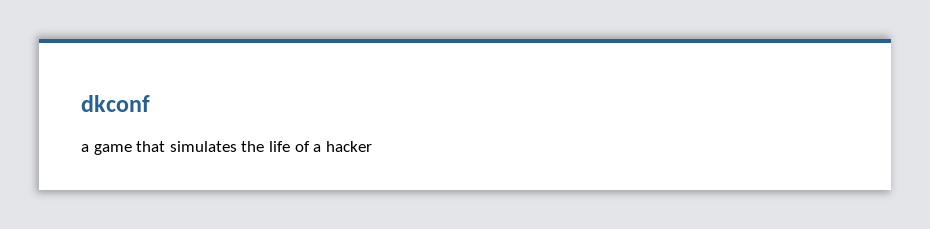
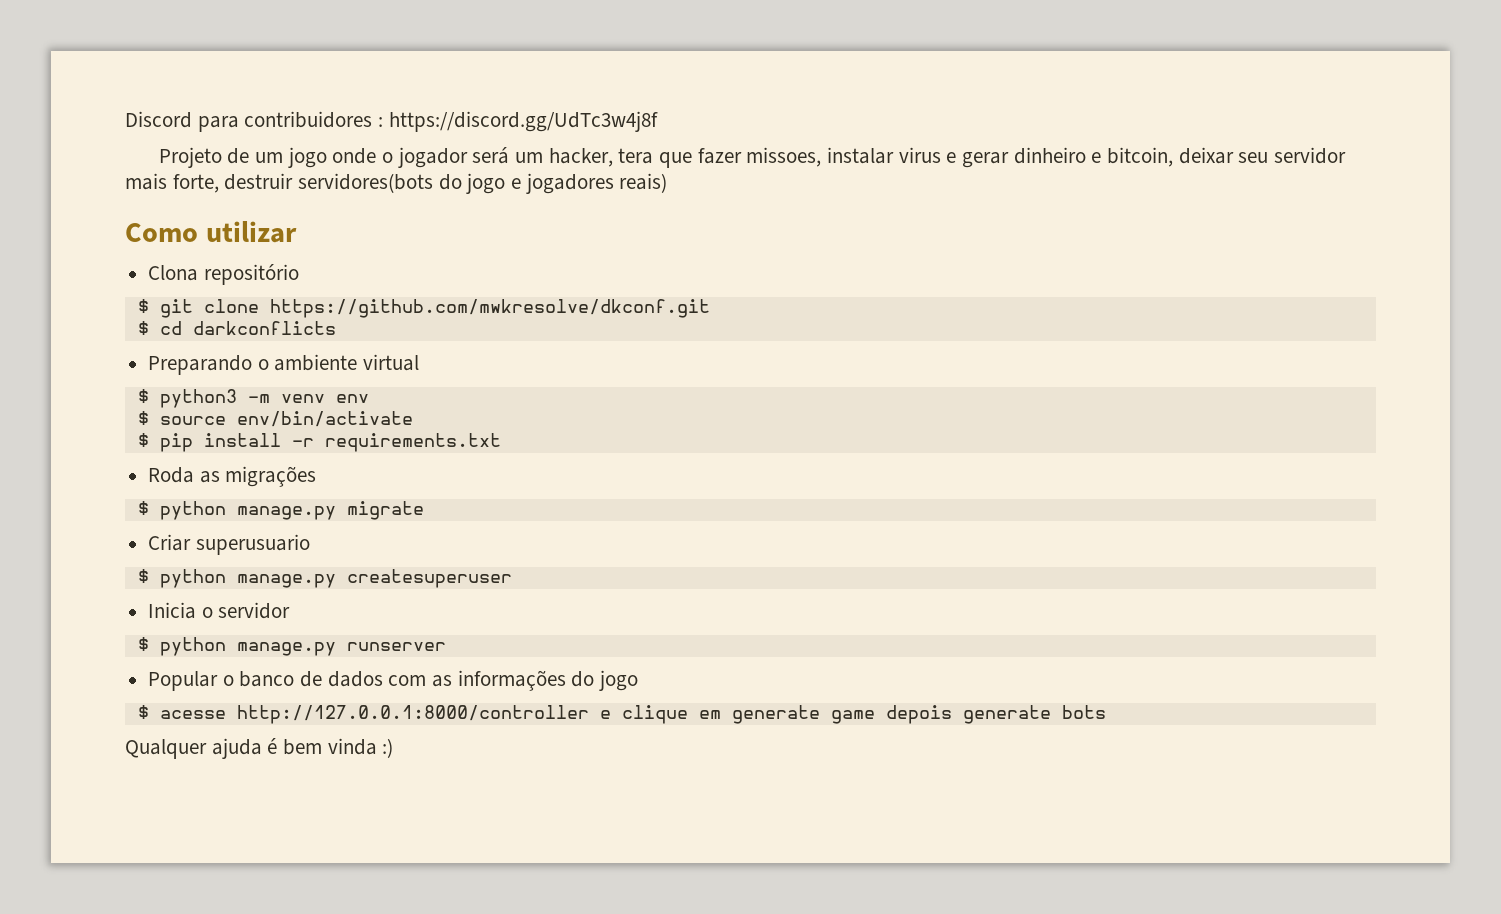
- dkconf
- a game that simulates the life of a hacker
+ Discord para contribuidores : https://discord.gg/UdTc3w4j8f
+ Projeto de um jogo onde o jogador será um hacker, tera que fazer missoes, instalar virus e gerar dinheiro e bitcoin, deixar seu servidor mais forte, destruir servidores(bots do jogo e jogadores reais)
+ Como utilizar
+ Clona repositório
+ $ git clone https://github.com/mwkresolve/dkconf.git
+ $ cd darkconflicts
+ Preparando o ambiente virtual
+ $ python3 -m venv env
+ $ source env/bin/activate
+ $ pip install -r requirements.txt
+ Roda as migrações
+ $ python manage.py migrate
+ Criar superusuario
+ $ python manage.py createsuperuser
+ Inicia o servidor
+ $ python manage.py runserver
+ Popular o banco de dados com as informações do jogo
+ $ acesse http://127.0.0.1:8000/controller e clique em generate game depois generate bots
+ Qualquer ajuda é bem vinda :)

